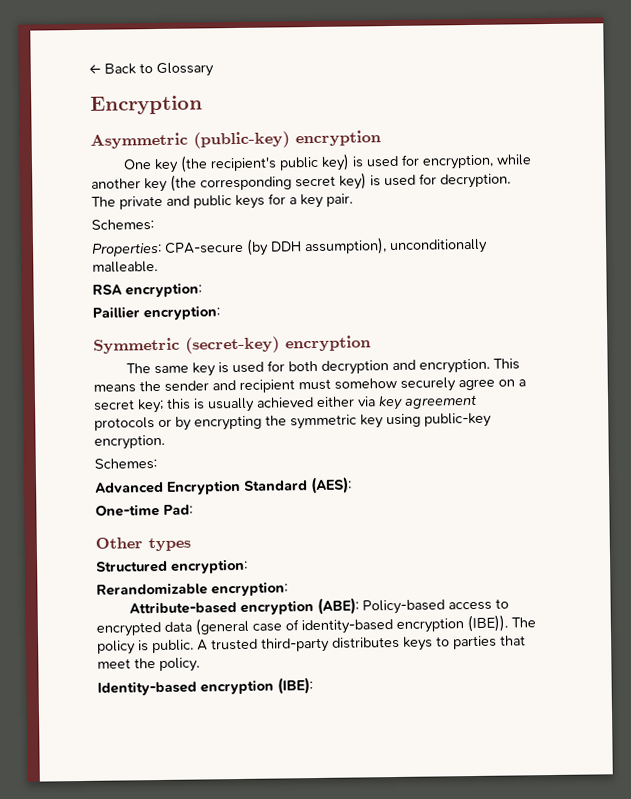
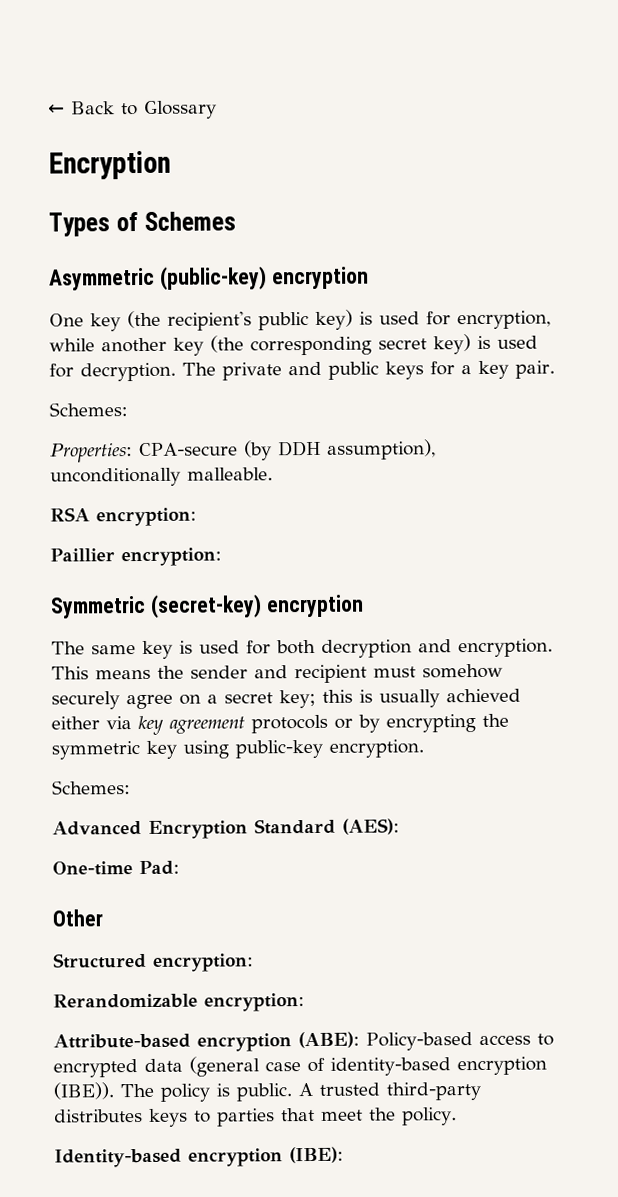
+ Types of Schemes
- Other types
+ Other

